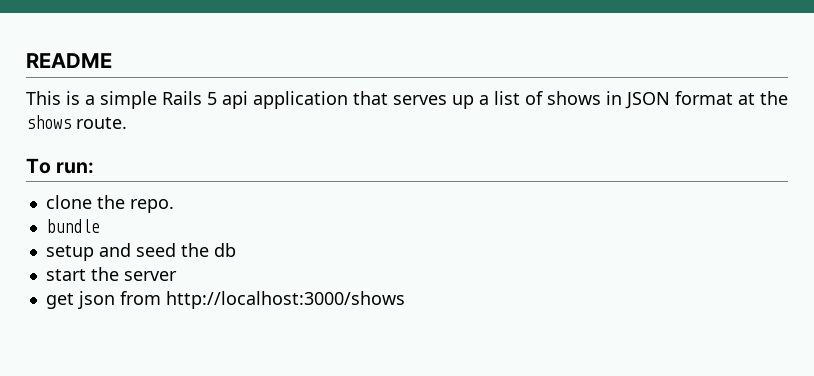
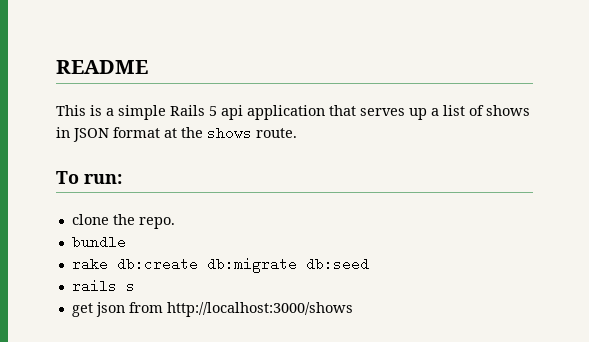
- setup and seed the db
- start the server
+ rake db:create db:migrate db:seed
+ rails s

